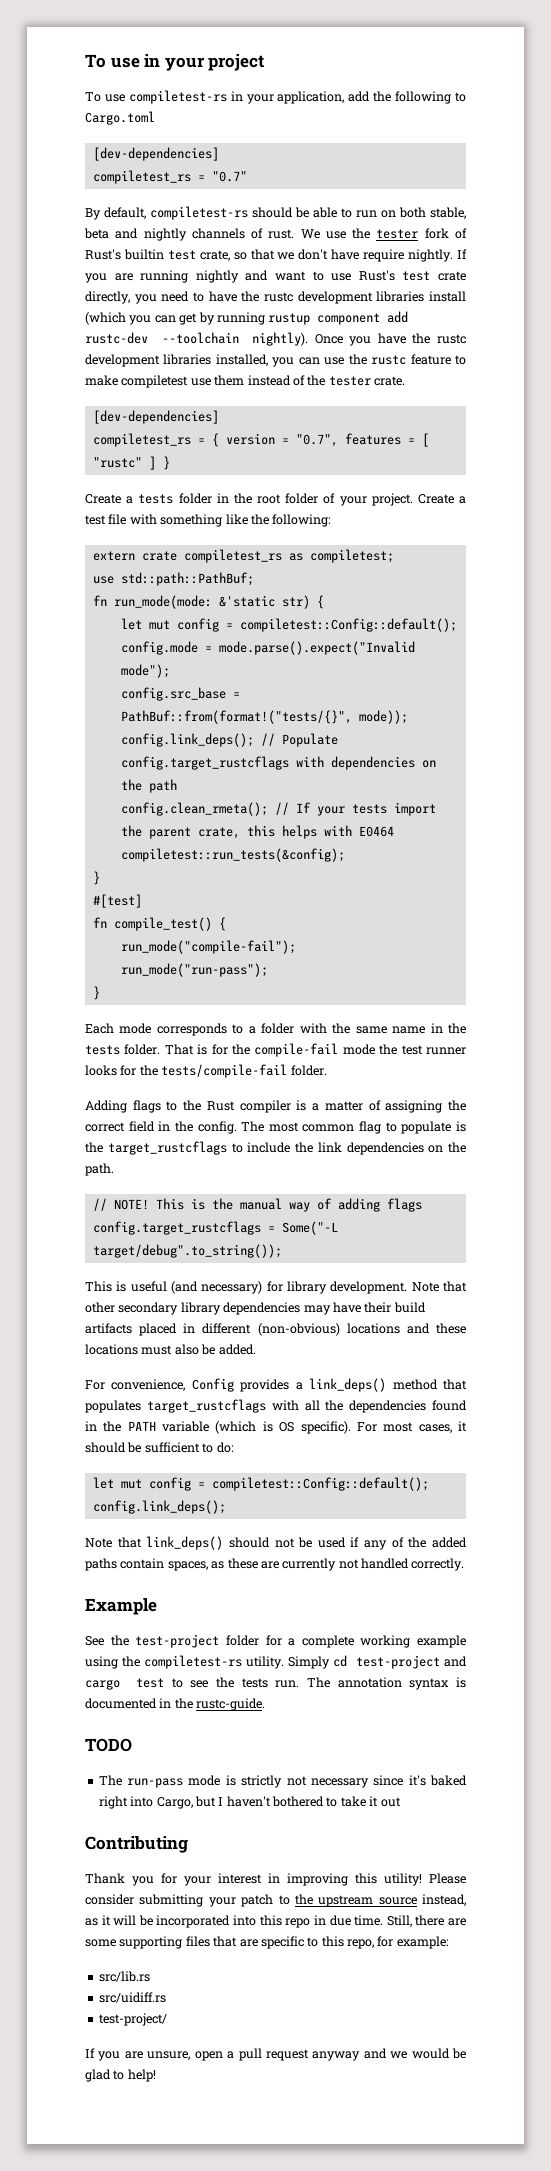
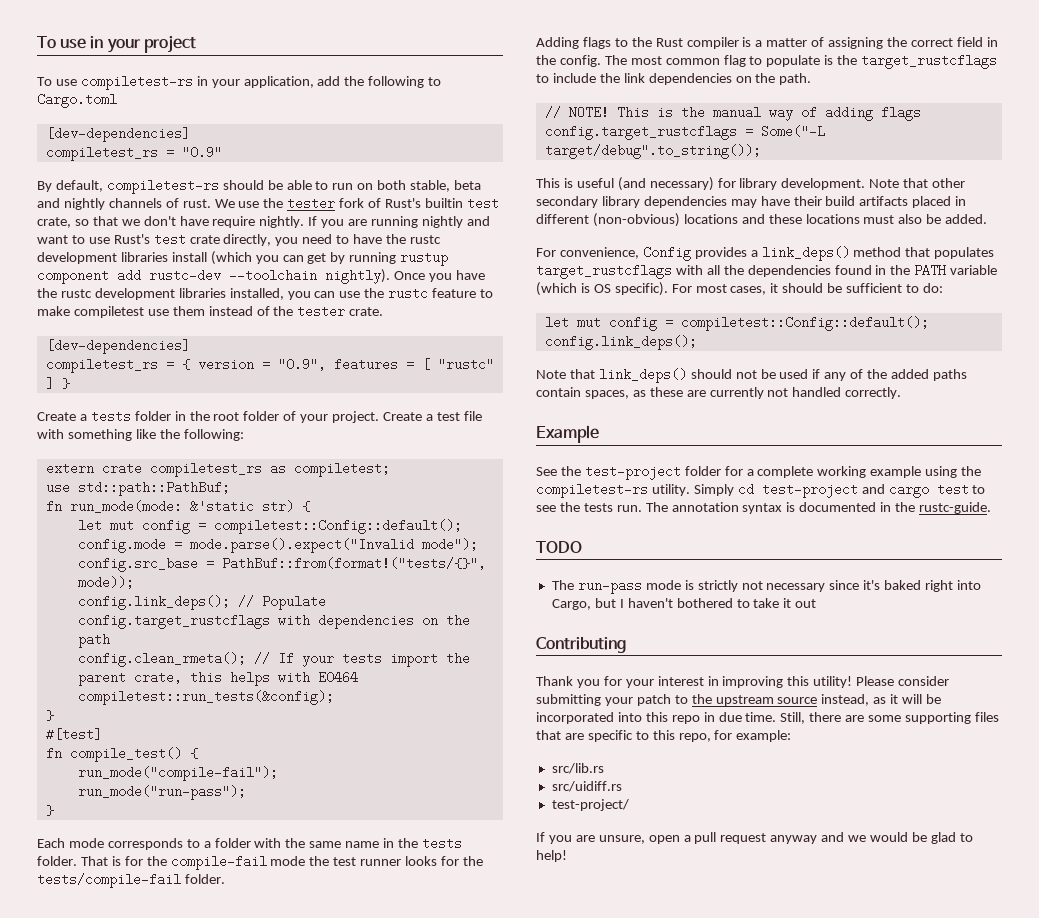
- compiletest_rs = "0.7"
+ compiletest_rs = "0.9"
- compiletest_rs = { version = "0.7", features = [ "rustc" ] }
+ compiletest_rs = { version = "0.9", features = [ "rustc" ] }

